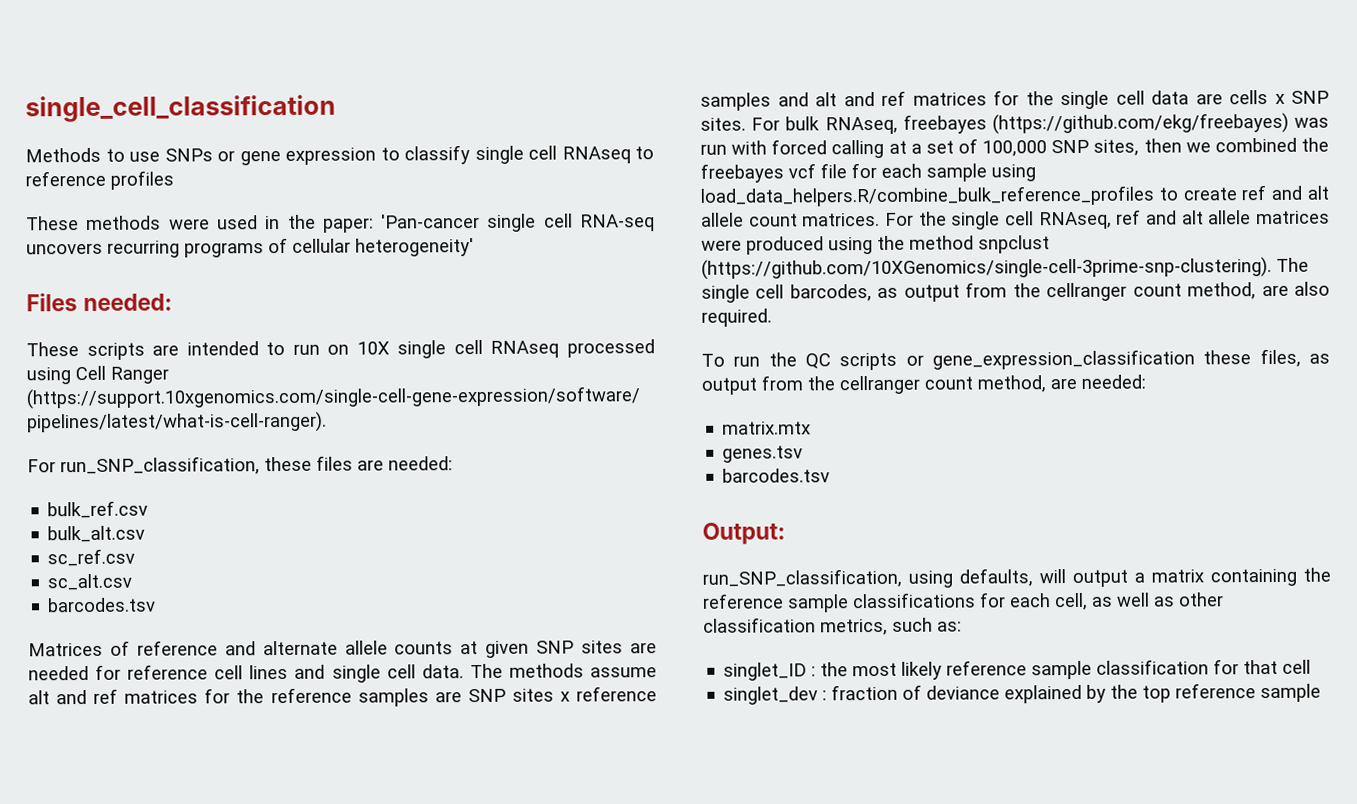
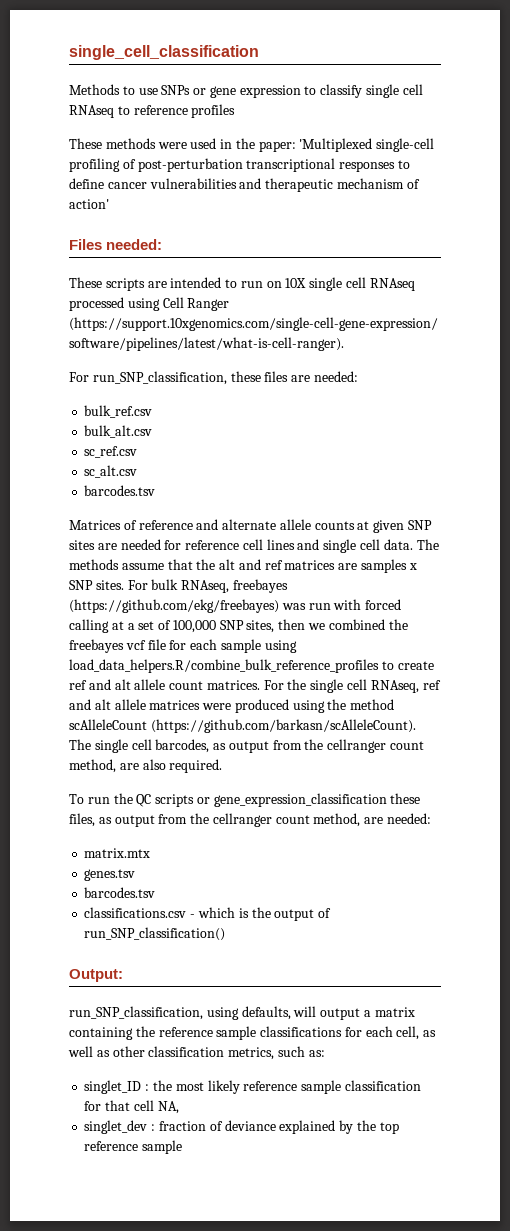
- These methods were used in the paper: 'Pan-cancer single cell RNA-seq uncovers recurring programs of cellular heterogeneity'
+ These methods were used in the paper: 'Multiplexed single-cell profiling of post-perturbation transcriptional responses to define cancer vulnerabilities and therapeutic mechanism of action'
- The methods assume alt and ref matrices for the reference samples are SNP sites x reference samples and alt and ref matrices for the single cell data are cells x SNP sites.
+ The methods assume that the alt and ref matrices are samples x SNP sites.
- For the single cell RNAseq, ref and alt allele matrices were produced using the method snpclust (https://github.com/10XGenomics/single-cell-3prime-snp-clustering). The single cell barcodes, as output from the cellranger count method, are also required.
+ For the single cell RNAseq, ref and alt allele matrices were produced using the method scAlleleCount (https://github.com/barkasn/scAlleleCount). The single cell barcodes, as output from the cellranger count method, are also required.
+ classifications.csv - which is the output of run_SNP_classification()
- singlet_ID : the most likely reference sample classification for that cell
+ singlet_ID : the most likely reference sample classification for that cell NA,

